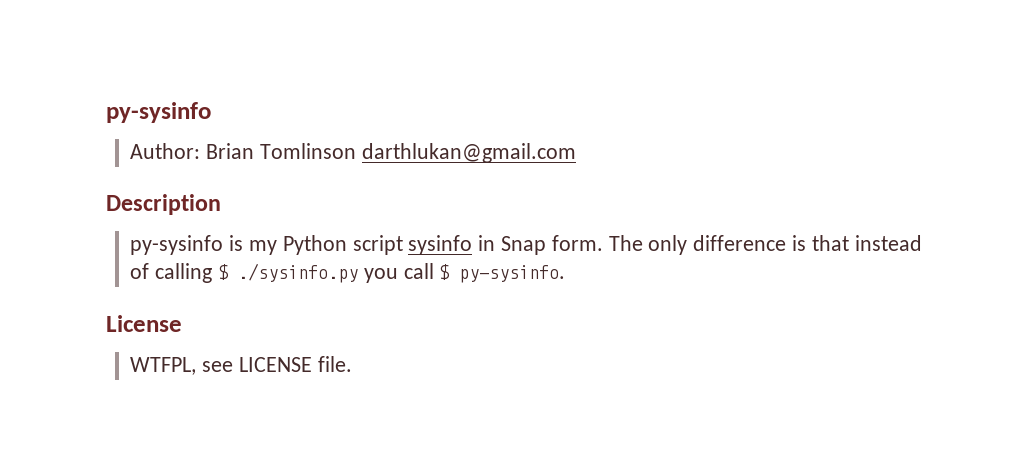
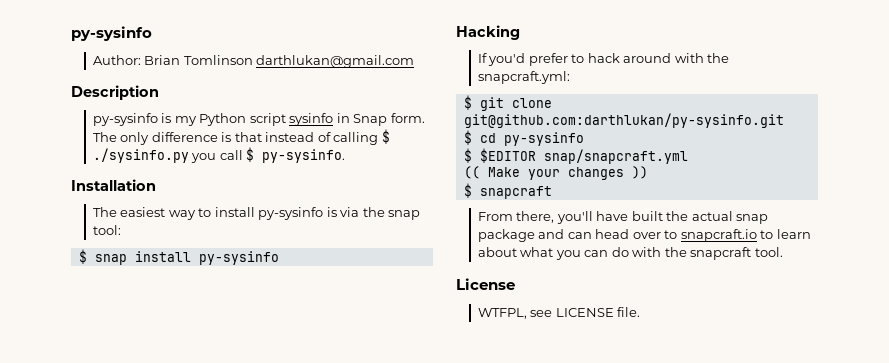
+ Installation
+ The easiest way to install py-sysinfo is via the snap tool:
+ $ snap install py-sysinfo
+ Hacking
+ If you'd prefer to hack around with the snapcraft.yml:
+ $ git clone git@github.com:darthlukan/py-sysinfo.git
+ $ cd py-sysinfo
+ $ $EDITOR snap/snapcraft.yml
+ (( Make your changes ))
+ $ snapcraft
+ From there, you'll have built the actual snap package and can head over to snapcraft.io to learn about what you can do with the snapcraft tool.

